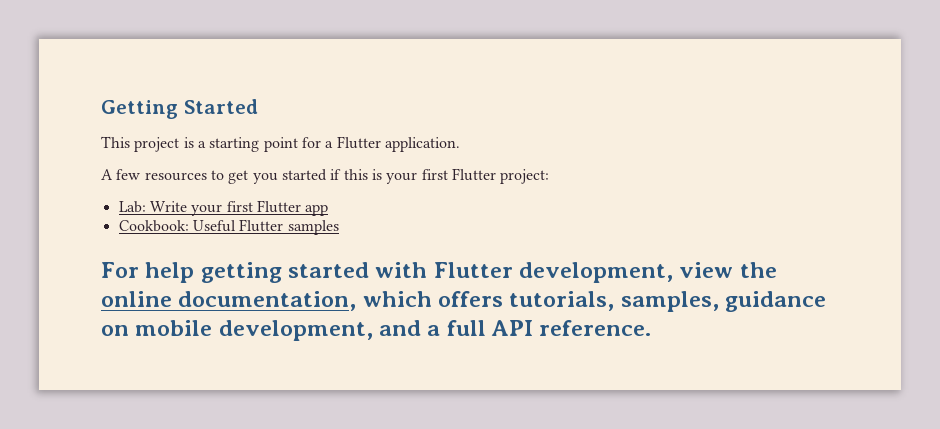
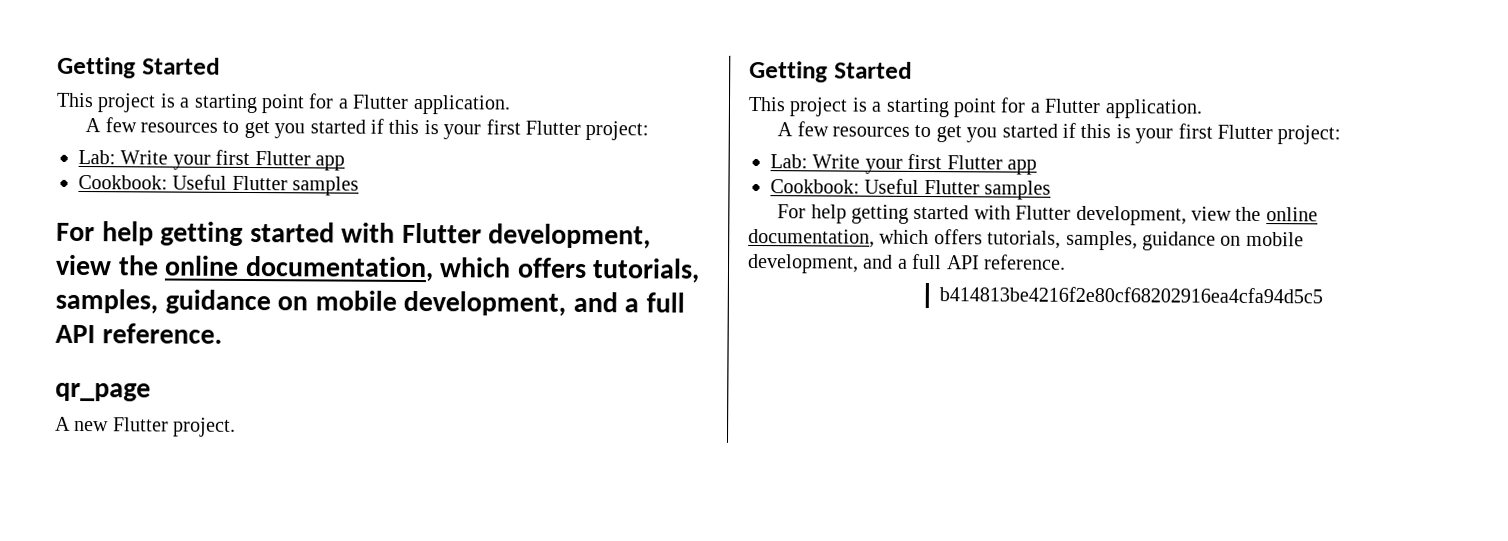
+ qr_page
+ A new Flutter project.
+ Getting Started
+ This project is a starting point for a Flutter application.
+ A few resources to get you started if this is your first Flutter project:
+ Lab: Write your first Flutter app
+ Cookbook: Useful Flutter samples
+ For help getting started with Flutter development, view the online documentation, which offers tutorials, samples, guidance on mobile development, and a full API reference.
+ b414813be4216f2e80cf68202916ea4cfa94d5c5

